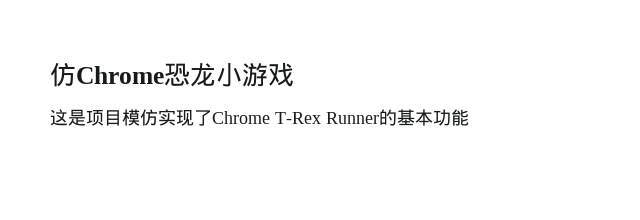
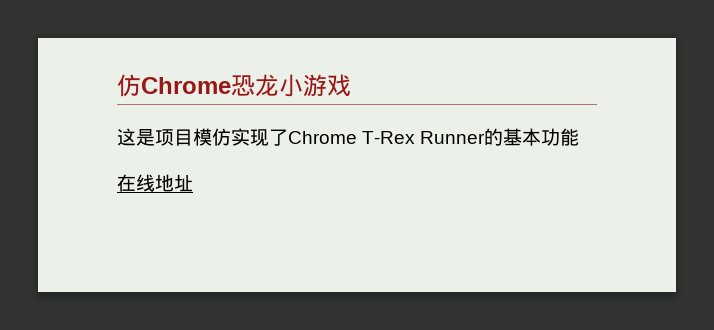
+ 在线地址

